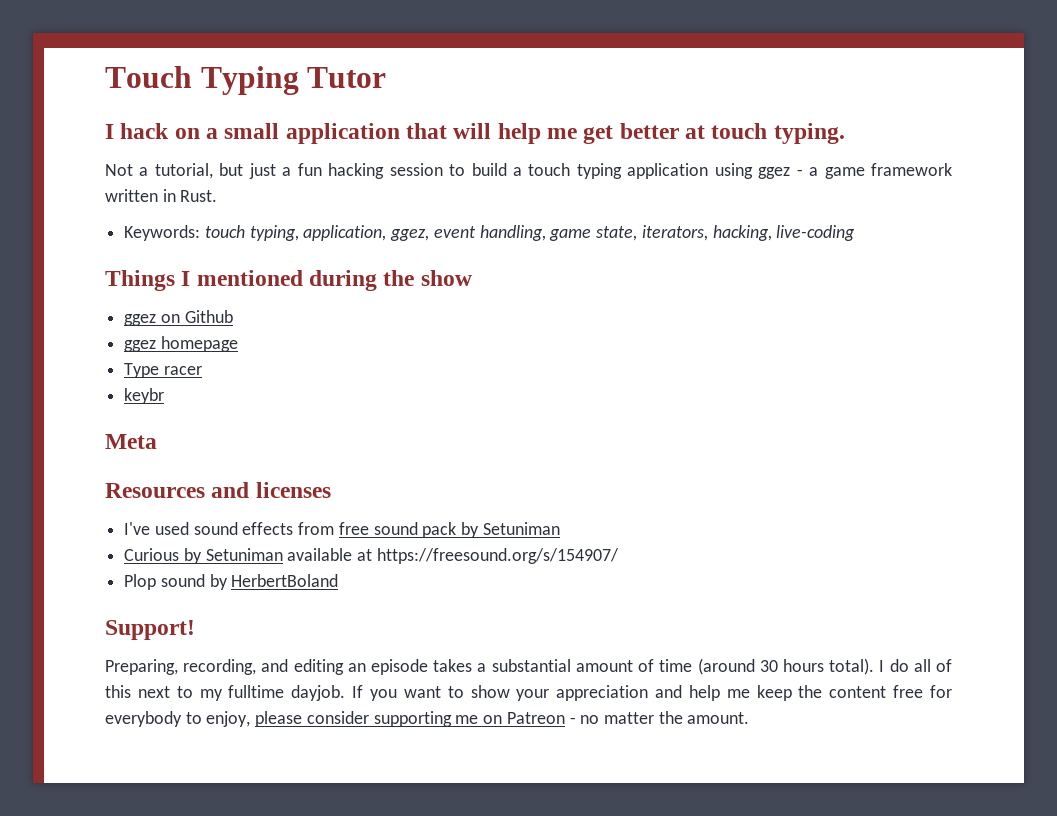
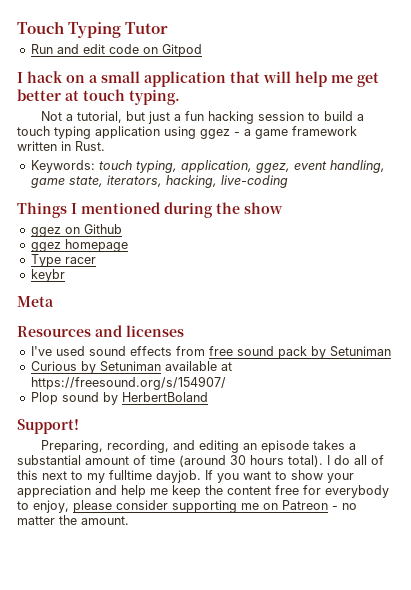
+ Run and edit code on Gitpod

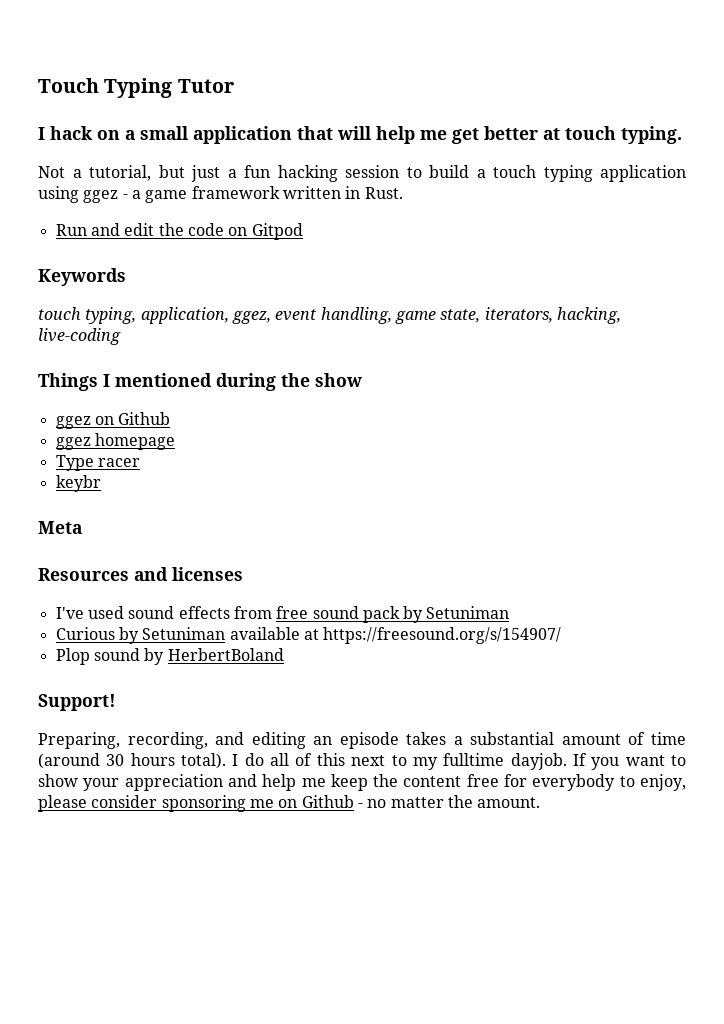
- Run and edit code on Gitpod
- Keywords: touch typing, application, ggez, event handling, game state, iterators, hacking, live-coding
+ Run and edit the code on Gitpod
+ Keywords
+ touch typing, application, ggez, event handling, game state, iterators, hacking, live-coding
- If you want to show your appreciation and help me keep the content free for everybody to enjoy, please consider supporting me on Patreon - no matter the amount.
+ If you want to show your appreciation and help me keep the content free for everybody to enjoy, please consider sponsoring me on Github - no matter the amount.

